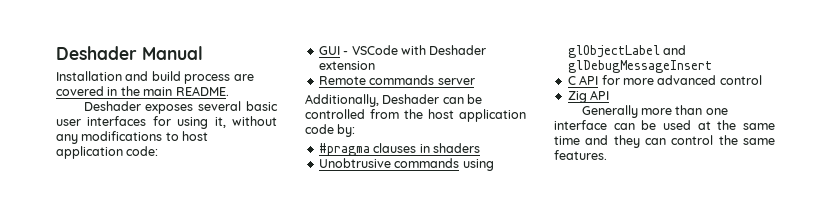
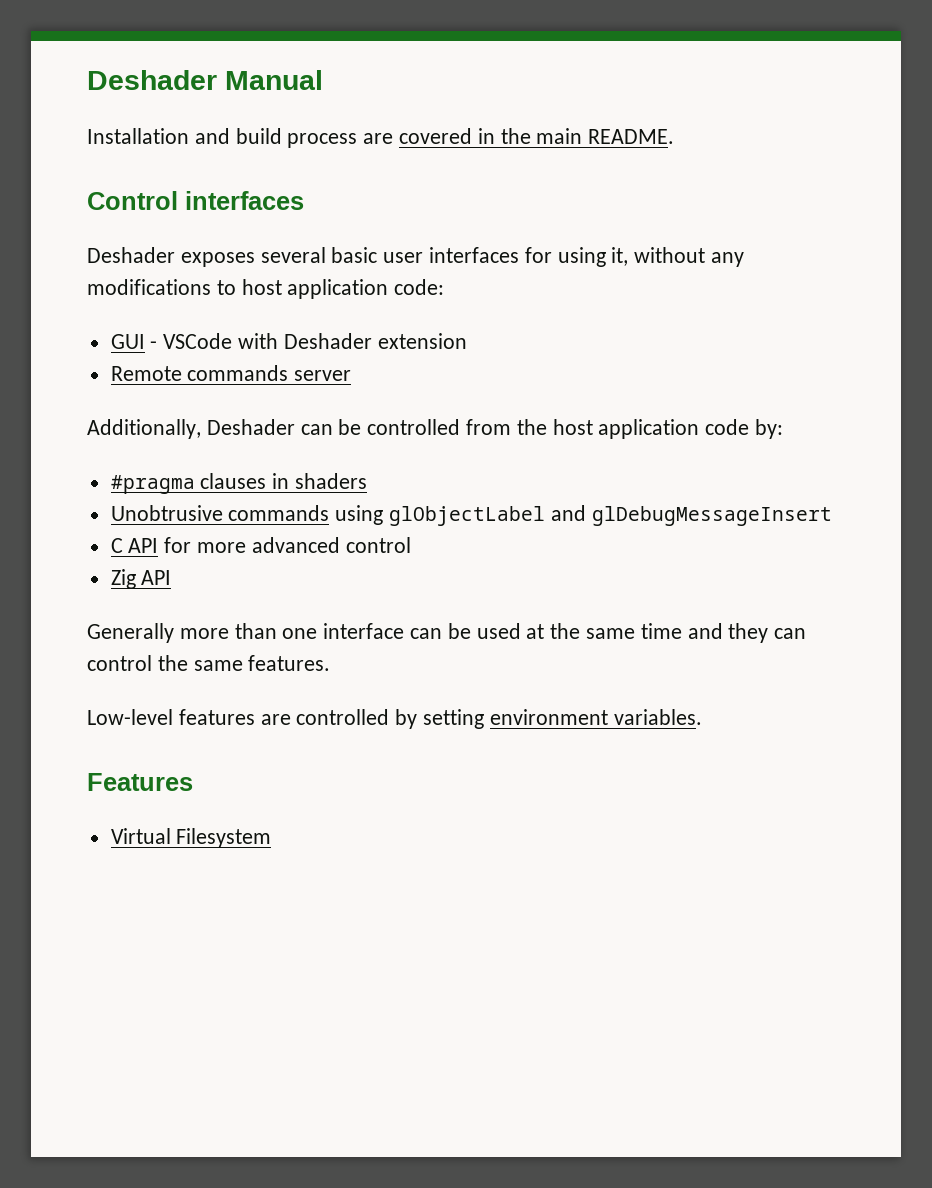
+ Control interfaces
+ Low-level features are controlled by setting environment variables.
+ Features
+ Virtual Filesystem

